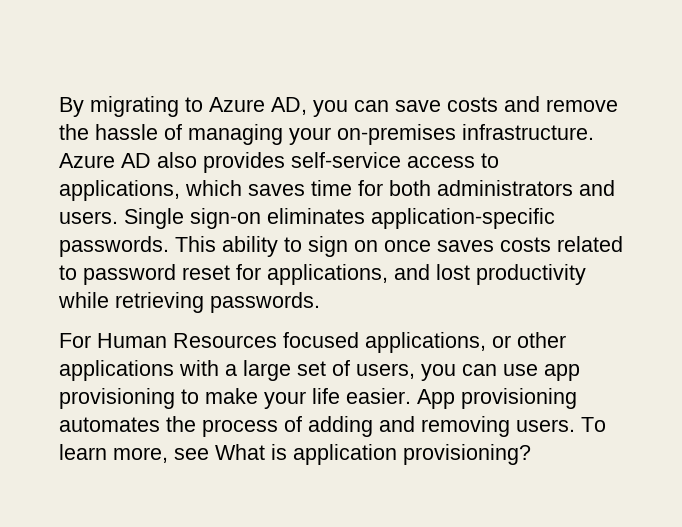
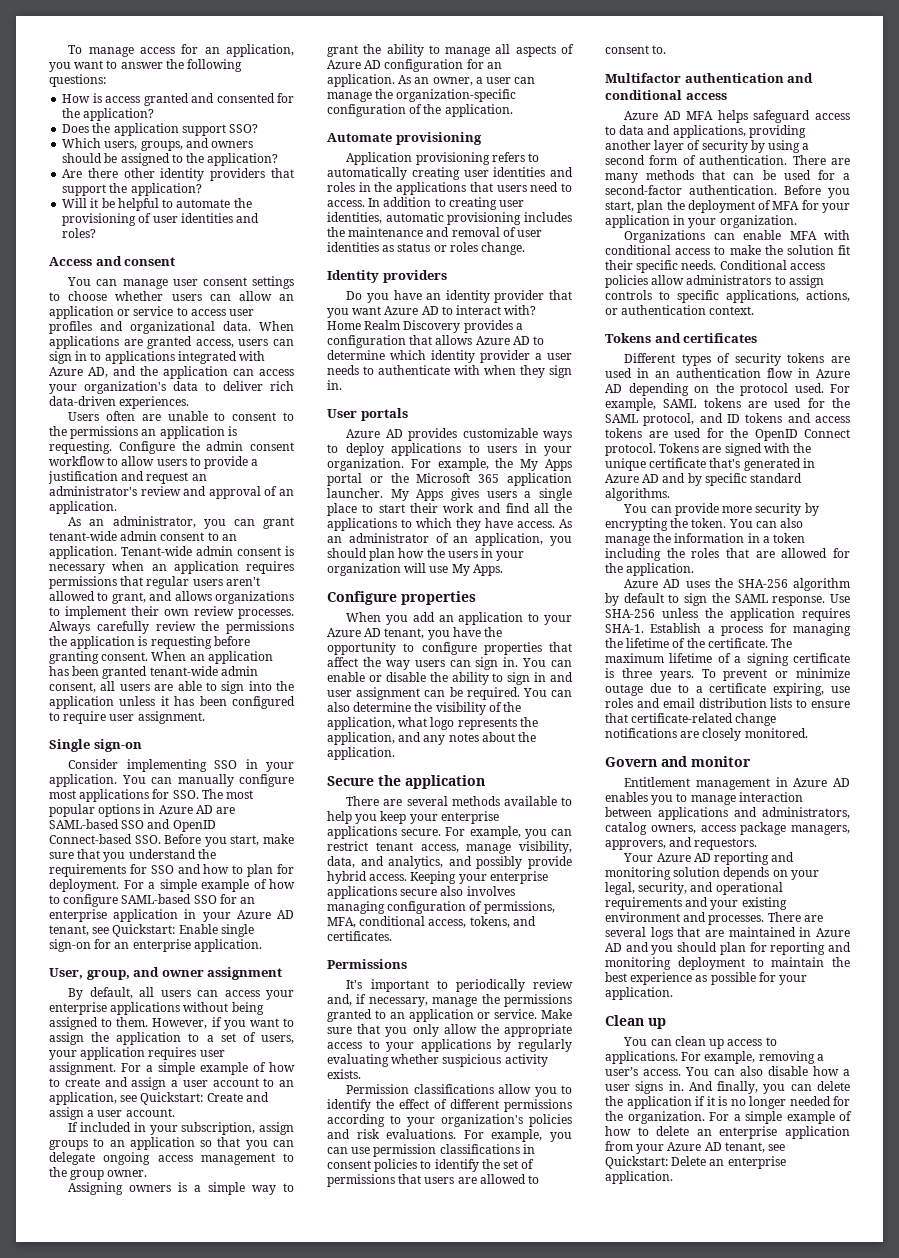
- By migrating to Azure AD, you can save costs and remove the hassle of managing your on-premises infrastructure. Azure AD also provides self-service access to applications, which saves time for both administrators and users. Single sign-on eliminates application-specific passwords. This ability to sign on once saves costs related to password reset for applications, and lost productivity while retrieving passwords.
- For Human Resources focused applications, or other applications with a large set of users, you can use app provisioning to make your life easier. App provisioning automates the process of adding and removing users. To learn more, see What is application provisioning?
+ To manage access for an application, you want to answer the following questions:
+ How is access granted and consented for the application?
+ Does the application support SSO?
+ Which users, groups, and owners should be assigned to the application?
+ Are there other identity providers that support the application?
+ Will it be helpful to automate the provisioning of user identities and roles?
+ Access and consent
+ You can manage user consent settings to choose whether users can allow an application or service to access user profiles and organizational data. When applications are granted access, users can sign in to applications integrated with Azure AD, and the application can access your organization's data to deliver rich data-driven experiences.
+ Users often are unable to consent to the permissions an application is requesting. Configure the admin consent workflow to allow users to provide a justification and request an administrator's review and approval of an application.
+ As an administrator, you can grant tenant-wide admin consent to an application. Tenant-wide admin consent is necessary when an application requires permissions that regular users aren't allowed to grant, and allows organizations to implement their own review processes. Always carefully review the permissions the application is requesting before granting consent. When an application has been granted tenant-wide admin consent, all users are able to sign into the application unless it has been configured to require user assignment.
+ Single sign-on
+ Consider implementing SSO in your application. You can manually configure most applications for SSO. The most popular options in Azure AD are SAML-based SSO and OpenID Connect-based SSO. Before you start, make sure that you understand the requirements for SSO and how to plan for deployment. For a simple example of how to configure SAML-based SSO for an enterprise application in your Azure AD tenant, see Quickstart: Enable single sign-on for an enterprise application.
+ User, group, and owner assignment
+ By default, all users can access your enterprise applications without being assigned to them. However, if you want to assign the application to a set of users, your application requires user assignment. For a simple example of how to create and assign a user account to an application, see Quickstart: Create and assign a user account.
+ If included in your subscription, assign groups to an application so that you can delegate ongoing access management to the group owner.
+ Assigning owners is a simple way to grant the ability to manage all aspects of Azure AD configuration for an application. As an owner, a user can manage the organization-specific configuration of the application.
+ Automate provisioning
+ Application provisioning refers to automatically creating user identities and roles in the applications that users need to access. In addition to creating user identities, automatic provisioning includes the maintenance and removal of user identities as status or roles change.
+ Identity providers
+ Do you have an identity provider that you want Azure AD to interact with? Home Realm Discovery provides a configuration that allows Azure AD to determine which identity provider a user needs to authenticate with when they sign in.
+ User portals
+ Azure AD provides customizable ways to deploy applications to users in your organization. For example, the My Apps portal or the Microsoft 365 application launcher. My Apps gives users a single place to start their work and find all the applications to which they have access. As an administrator of an application, you should plan how the users in your organization will use My Apps.
+ Configure properties
+ When you add an application to your Azure AD tenant, you have the opportunity to configure properties that affect the way users can sign in. You can enable or disable the ability to sign in and user assignment can be required. You can also determine the visibility of the application, what logo represents the application, and any notes about the application.
+ Secure the application
+ There are several methods available to help you keep your enterprise applications secure. For example, you can restrict tenant access, manage visibility, data, and analytics, and possibly provide hybrid access. Keeping your enterprise applications secure also involves managing configuration of permissions, MFA, conditional access, tokens, and certificates.
+ Permissions
+ It's important to periodically review and, if necessary, manage the permissions granted to an application or service. Make sure that you only allow the appropriate access to your applications by regularly evaluating whether suspicious activity exists.
+ Permission classifications allow you to identify the effect of different permissions according to your organization's policies and risk evaluations. For example, you can use permission classifications in consent policies to identify the set of permissions that users are allowed to consent to.
+ Multifactor authentication and conditional access
+ Azure AD MFA helps safeguard access to data and applications, providing another layer of security by using a second form of authentication. There are many methods that can be used for a second-factor authentication. Before you start, plan the deployment of MFA for your application in your organization.
+ Organizations can enable MFA with conditional access to make the solution fit their specific needs. Conditional access policies allow administrators to assign controls to specific applications, actions, or authentication context.
+ Tokens and certificates
+ Different types of security tokens are used in an authentication flow in Azure AD depending on the protocol used. For example, SAML tokens are used for the SAML protocol, and ID tokens and access tokens are used for the OpenID Connect protocol. Tokens are signed with the unique certificate that's generated in Azure AD and by specific standard algorithms.
+ You can provide more security by encrypting the token. You can also manage the information in a token including the roles that are allowed for the application.
+ Azure AD uses the SHA-256 algorithm by default to sign the SAML response. Use SHA-256 unless the application requires SHA-1. Establish a process for managing the lifetime of the certificate. The maximum lifetime of a signing certificate is three years. To prevent or minimize outage due to a certificate expiring, use roles and email distribution lists to ensure that certificate-related change notifications are closely monitored.
+ Govern and monitor
+ Entitlement management in Azure AD enables you to manage interaction between applications and administrators, catalog owners, access package managers, approvers, and requestors.
+ Your Azure AD reporting and monitoring solution depends on your legal, security, and operational requirements and your existing environment and processes. There are several logs that are maintained in Azure AD and you should plan for reporting and monitoring deployment to maintain the best experience as possible for your application.
+ Clean up
+ You can clean up access to applications. For example, removing a user’s access. You can also disable how a user signs in. And finally, you can delete the application if it is no longer needed for the organization. For a simple example of how to delete an enterprise application from your Azure AD tenant, see Quickstart: Delete an enterprise application.

